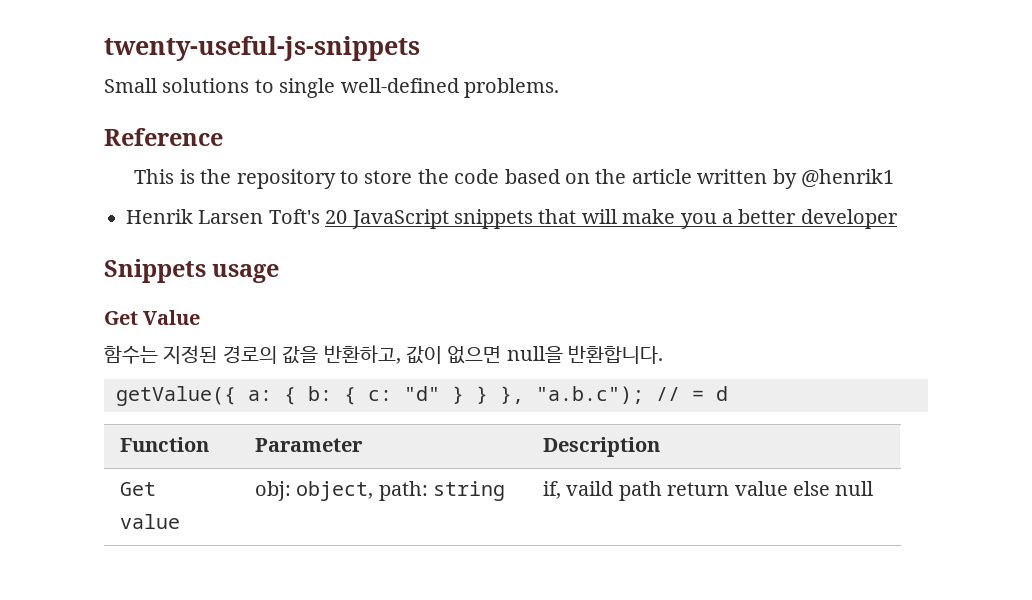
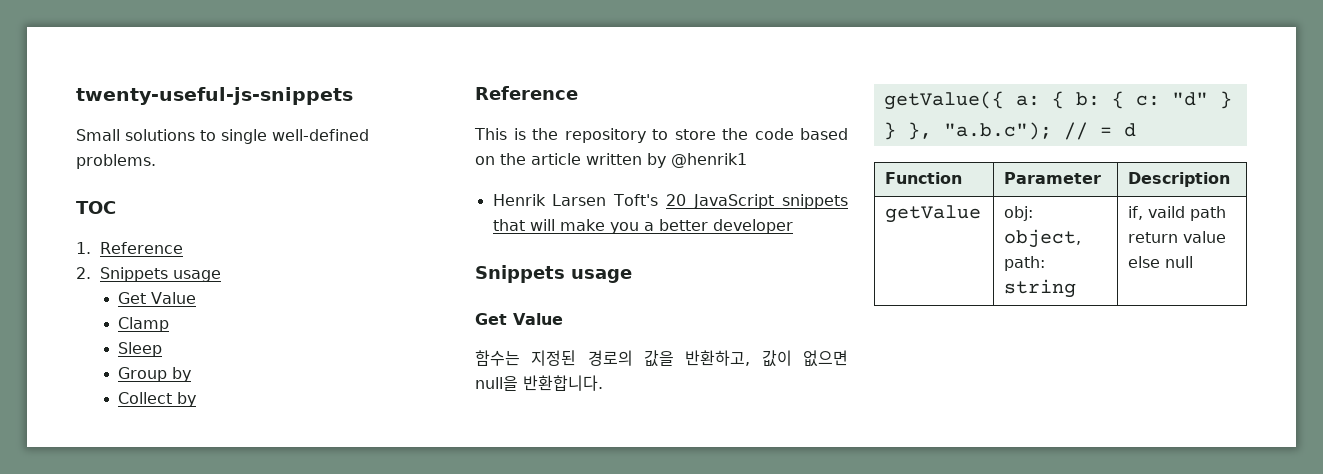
+ TOC
+ 1. Reference
+ 2. Snippets usage
+ Get Value
+ Clamp
+ Sleep
+ Group by
+ Collect by
- Get value | obj: object, path: string | if, vaild path return value else null
+ getValue | obj: object, path: string | if, vaild path return value else null

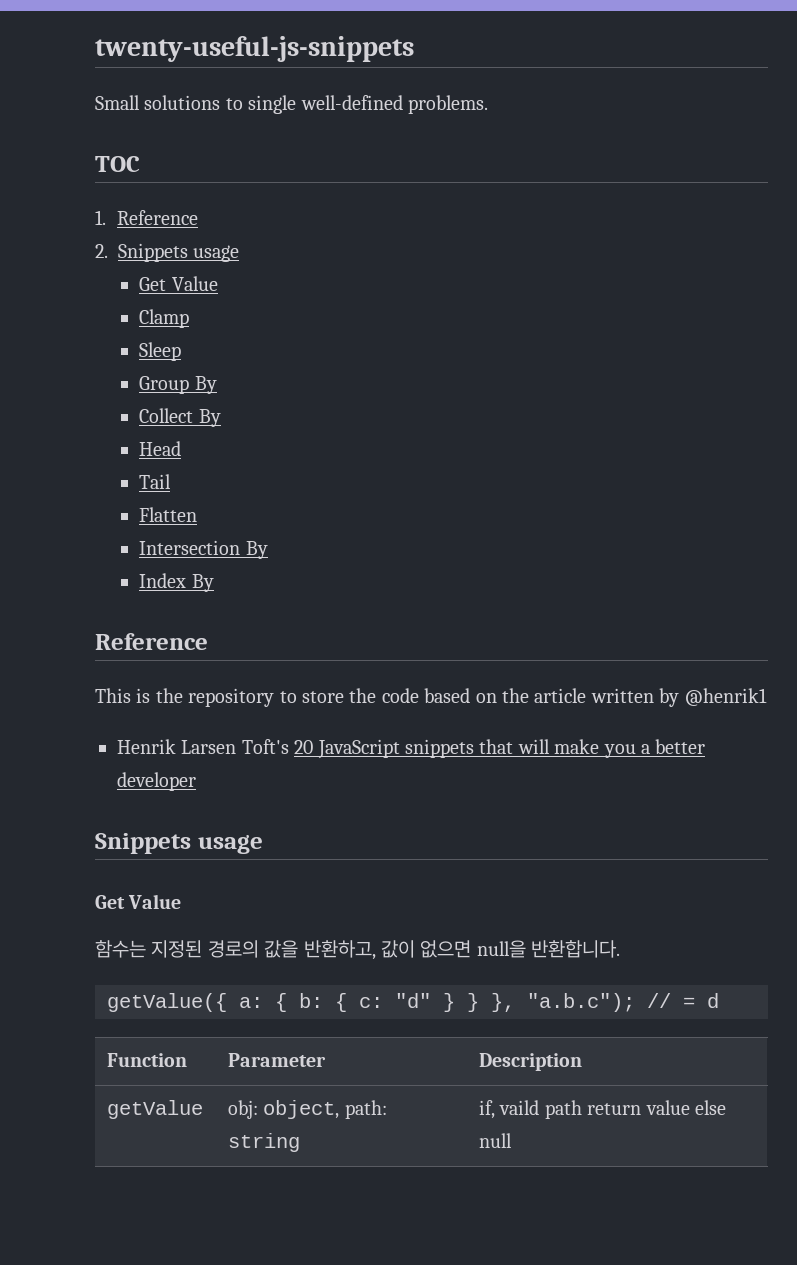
- Group by
+ Group By
- Collect by
+ Collect By
+ Head
+ Tail
+ Flatten
+ Intersection By
+ Index By

